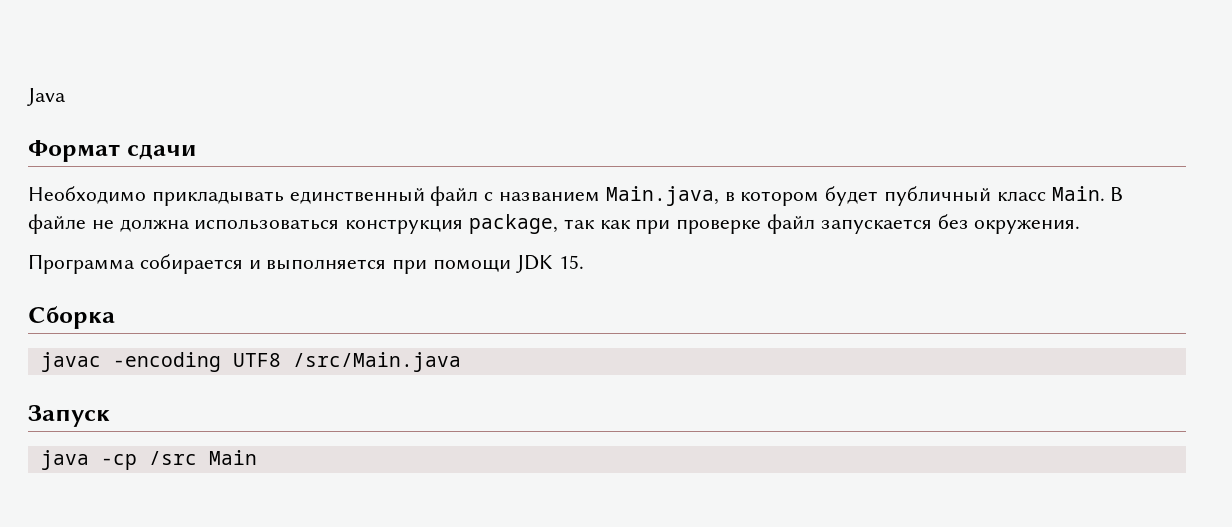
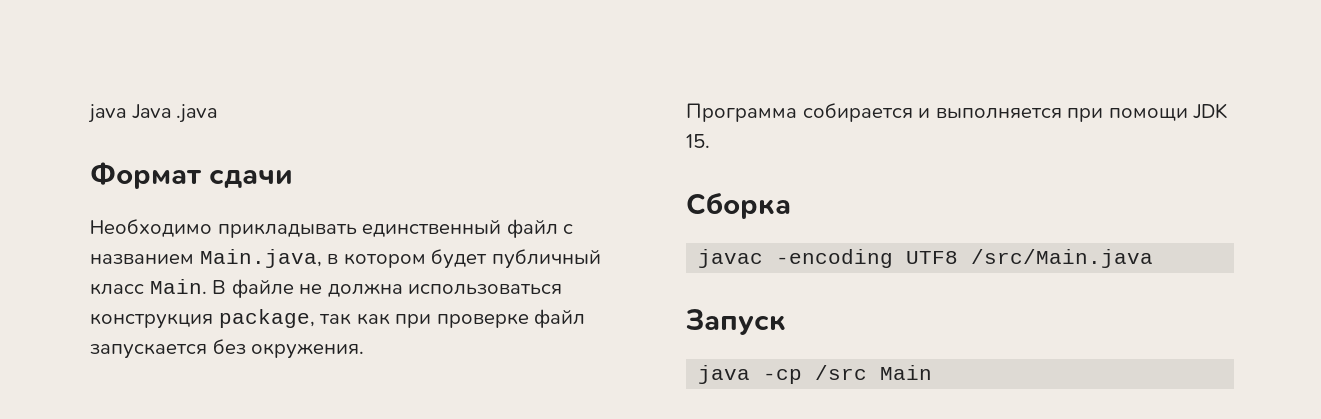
- Java
+ java Java .java

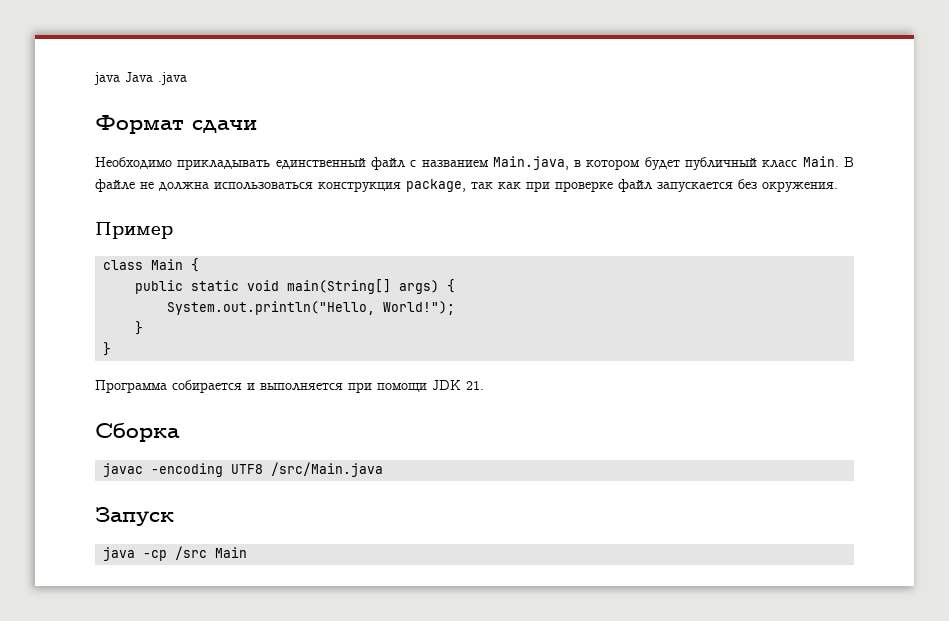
+ Пример
+ class Main {
+ public static void main(String[] args) {
+ System.out.println("Hello, World!");
+ }
+ }
- Программа собирается и выполняется при помощи JDK 15.
+ Программа собирается и выполняется при помощи JDK 21.

